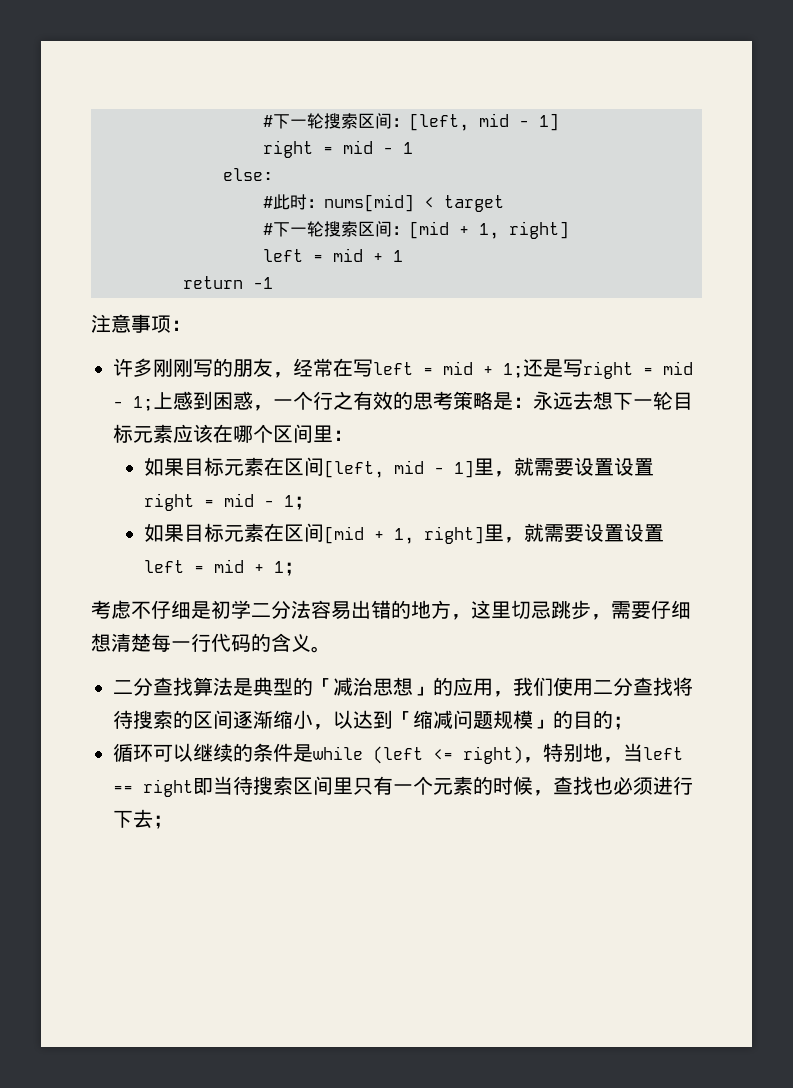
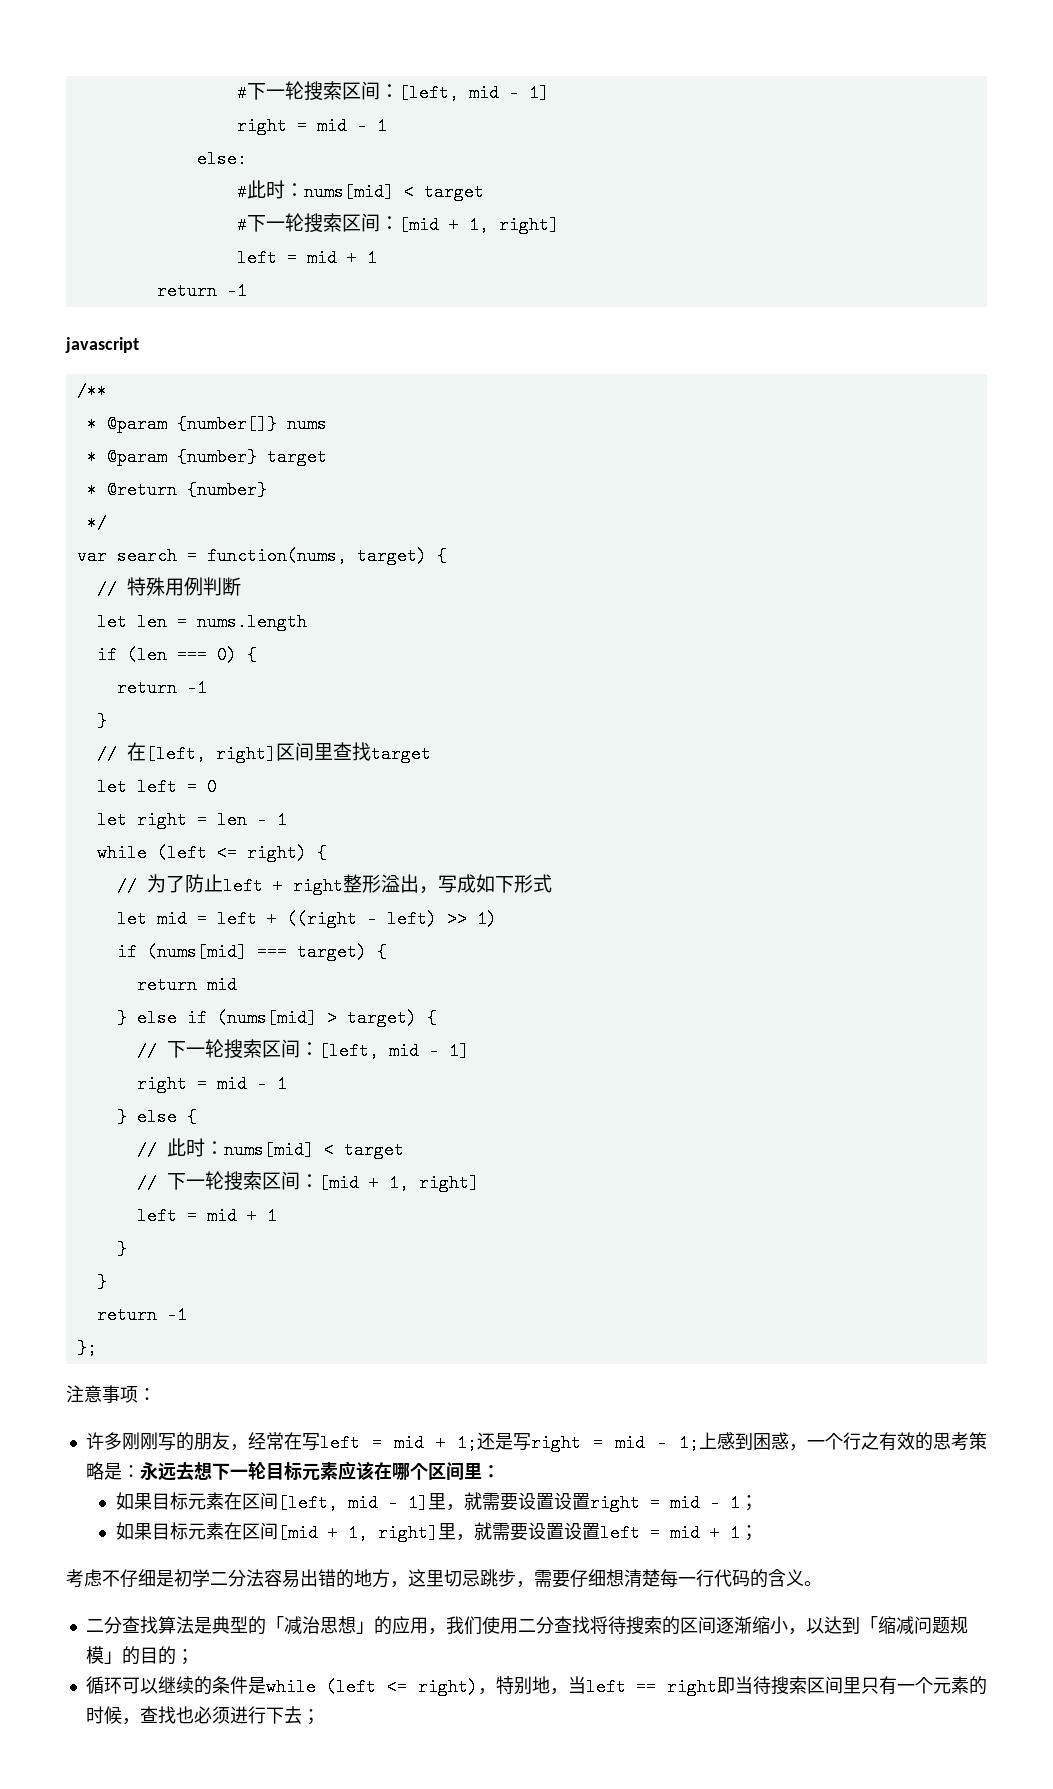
+ javascript
+ /**
+ * @param {number[]} nums
+ * @param {number} target
+ * @return {number}
+ */
+ var search = function(nums, target) {
+ // 特殊用例判断
+ let len = nums.length
+ if (len === 0) {
+ return -1
+ }
+ // 在[left, right]区间里查找target
+ let left = 0
+ let right = len - 1
+ while (left <= right) {
+ // 为了防止left + right整形溢出，写成如下形式
+ let mid = left + ((right - left) >> 1)
+ if (nums[mid] === target) {
+ return mid
+ } else if (nums[mid] > target) {
+ // 下一轮搜索区间：[left, mid - 1]
+ right = mid - 1
+ } else {
+ // 此时：nums[mid] < target
+ // 下一轮搜索区间：[mid + 1, right]
+ left = mid + 1
+ }
+ }
+ return -1
+ };

